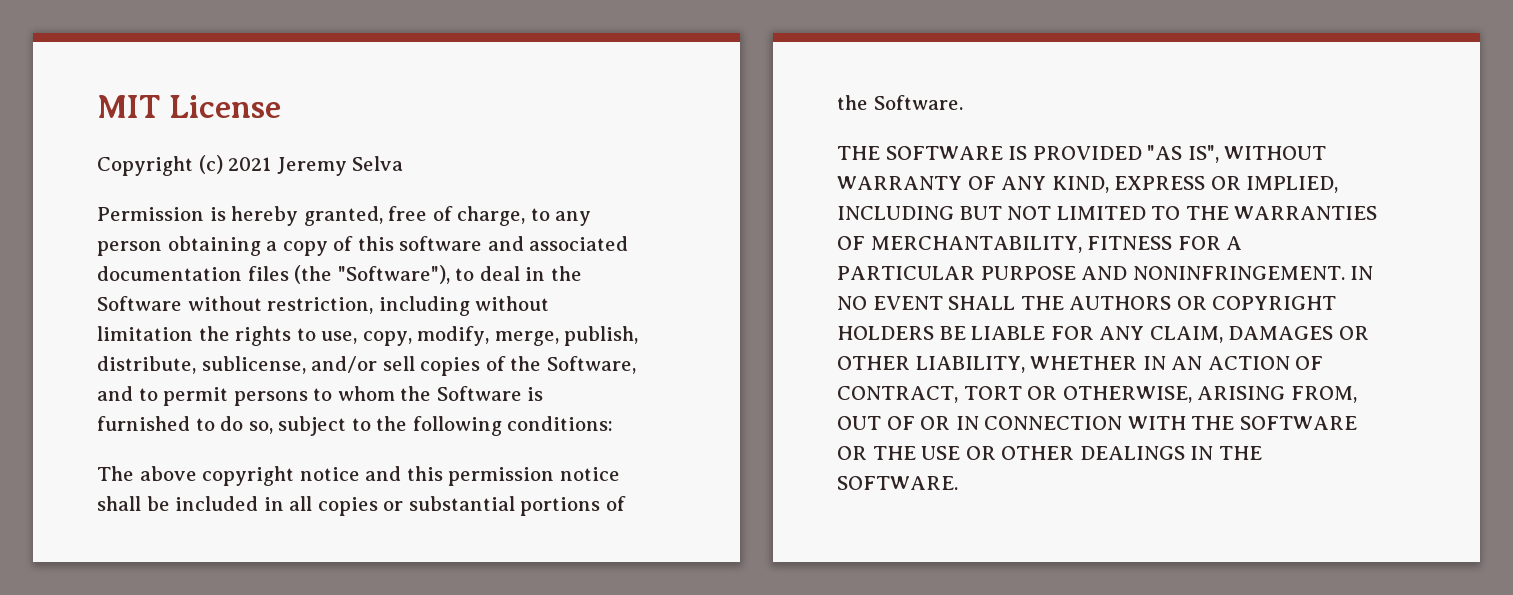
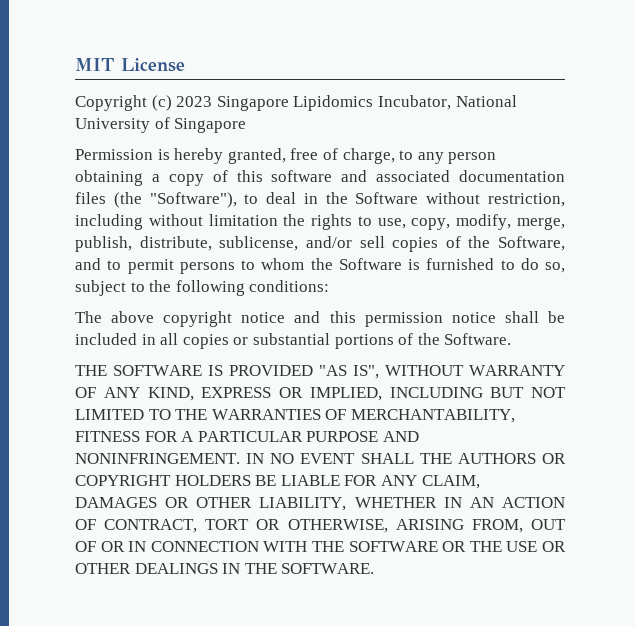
- Copyright (c) 2021 Jeremy Selva
+ Copyright (c) 2023 Singapore Lipidomics Incubator, National University of Singapore

